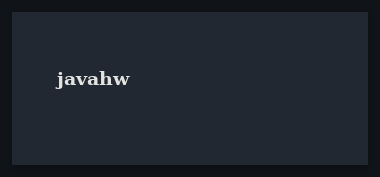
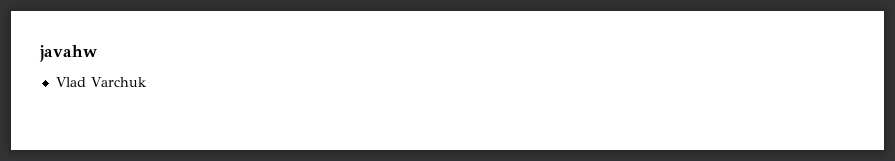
+ Vlad Varchuk

